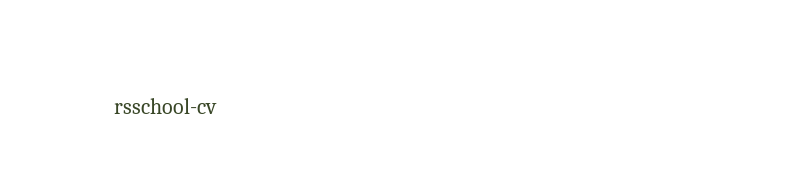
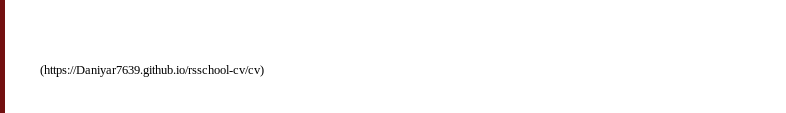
- rsschool-cv
+ (https://Daniyar7639.github.io/rsschool-cv/cv)

